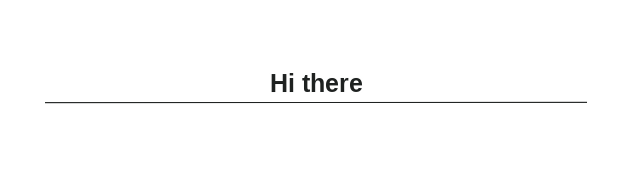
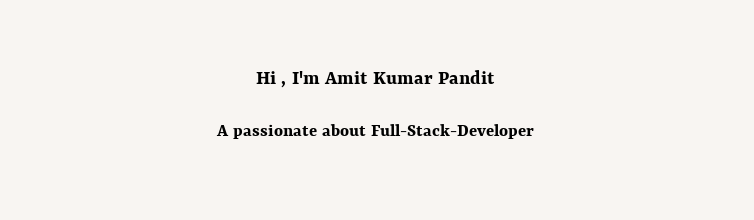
- Hi there
+ Hi , I'm Amit Kumar Pandit
+ A passionate about Full-Stack-Developer

